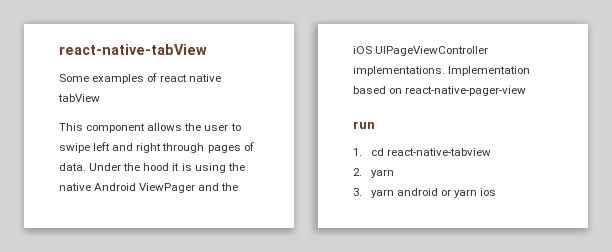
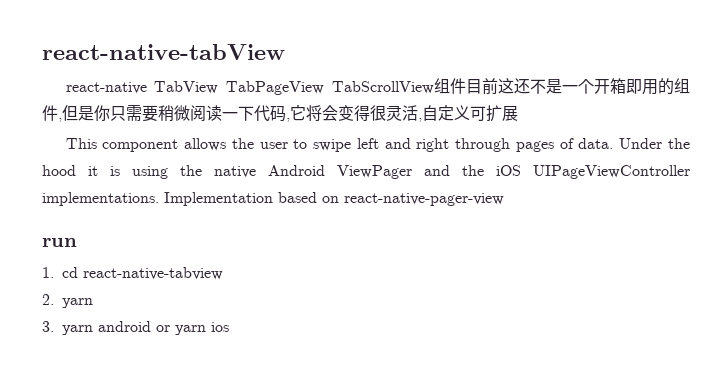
- Some examples of react native tabView
+ react-native TabView TabPageView TabScrollView组件目前这还不是一个开箱即用的组件,但是你只需要稍微阅读一下代码,它将会变得很灵活,自定义可扩展

